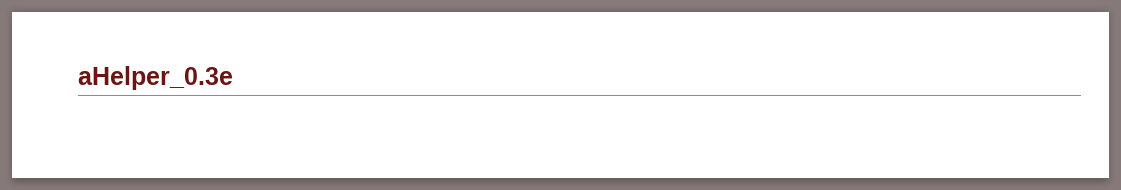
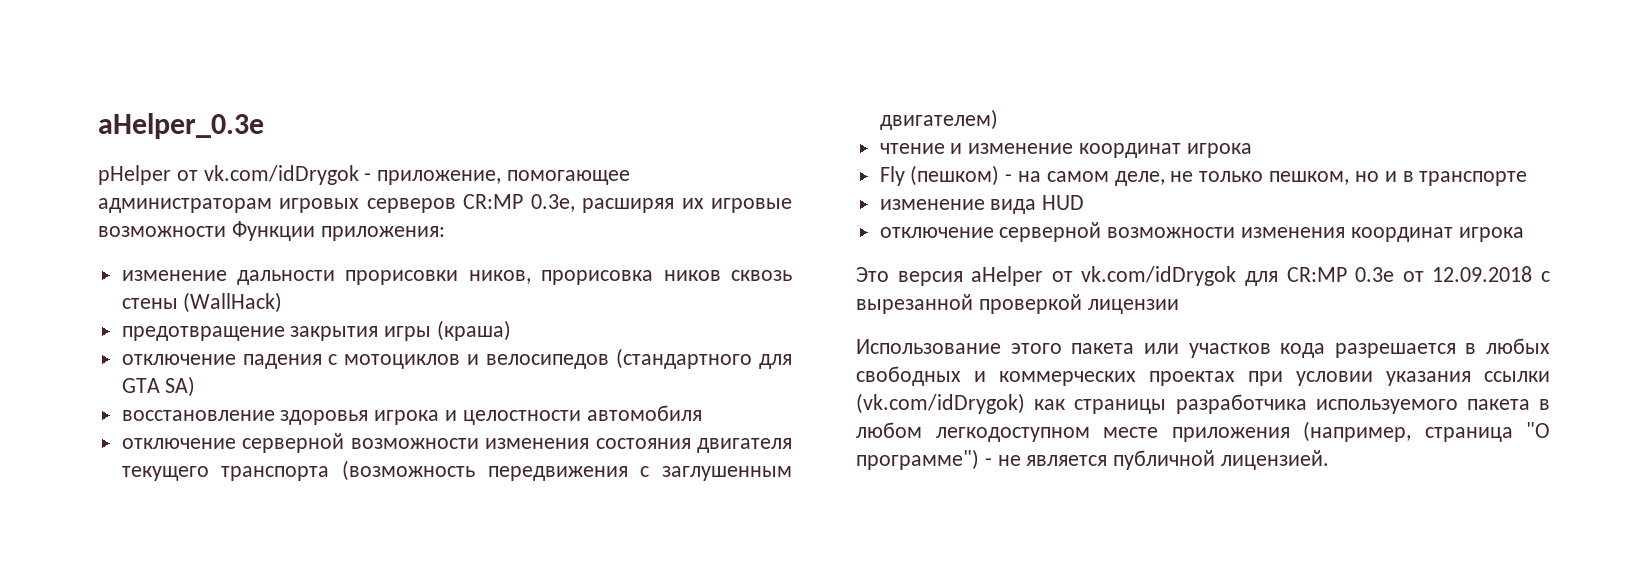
+ pHelper от vk.com/idDrygok - приложение, помогающее администраторам игровых серверов CR:MP 0.3e, расширяя их игровые возможности Функции приложения:
+ изменение дальности прорисовки ников, прорисовка ников сквозь стены (WallHack)
+ предотвращение закрытия игры (краша)
+ отключение падения с мотоциклов и велосипедов (стандартного для GTA SA)
+ восстановление здоровья игрока и целостности автомобиля
+ отключение серверной возможности изменения состояния двигателя текущего транспорта (возможность передвижения с заглушенным двигателем)
+ чтение и изменение координат игрока
+ Fly (пешком) - на самом деле, не только пешком, но и в транспорте
+ изменение вида HUD
+ отключение серверной возможности изменения координат игрока
+ Это версия aHelper от vk.com/idDrygok для CR:MP 0.3e от 12.09.2018 с вырезанной проверкой лицензии
+ Использование этого пакета или участков кода разрешается в любых свободных и коммерческих проектах при условии указания ссылки (vk.com/idDrygok) как страницы разработчика используемого пакета в любом легкодоступном месте приложения (например, страница "О программе") - не является публичной лицензией.

